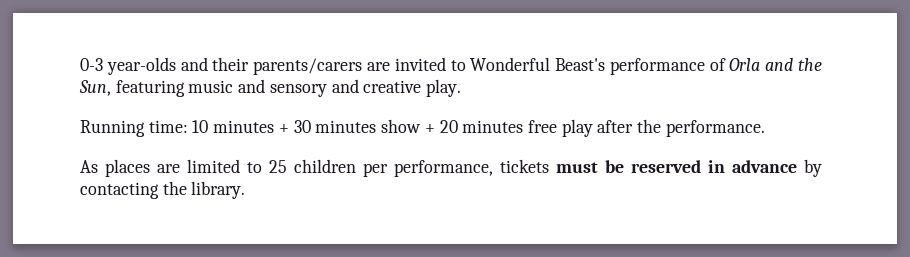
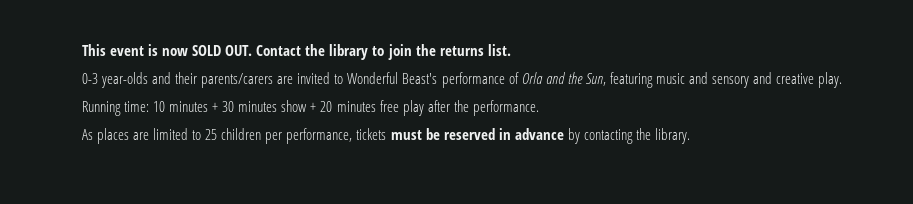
+ This event is now SOLD OUT. Contact the library to join the returns list.

